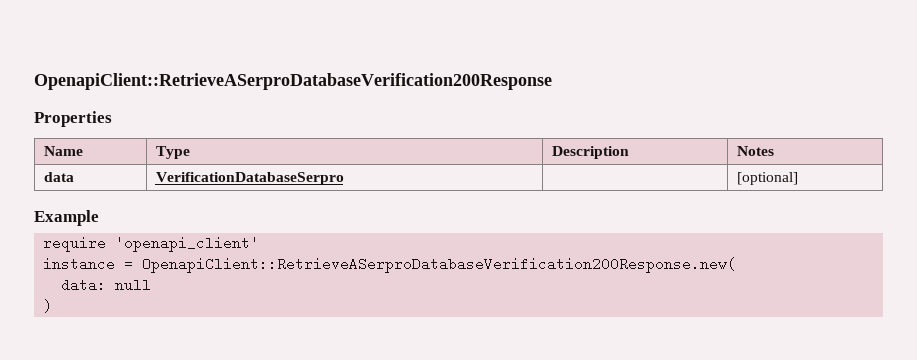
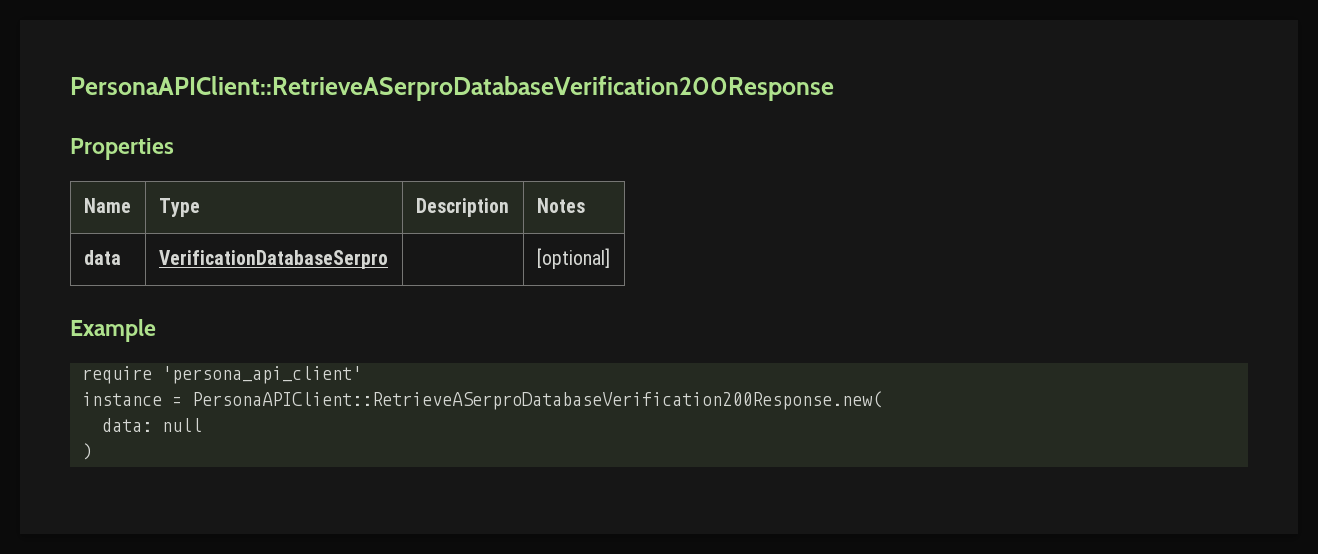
- OpenapiClient::RetrieveASerproDatabaseVerification200Response
+ PersonaAPIClient::RetrieveASerproDatabaseVerification200Response
- require 'openapi_client'
+ require 'persona_api_client'
- instance = OpenapiClient::RetrieveASerproDatabaseVerification200Response.new(
+ instance = PersonaAPIClient::RetrieveASerproDatabaseVerification200Response.new(

